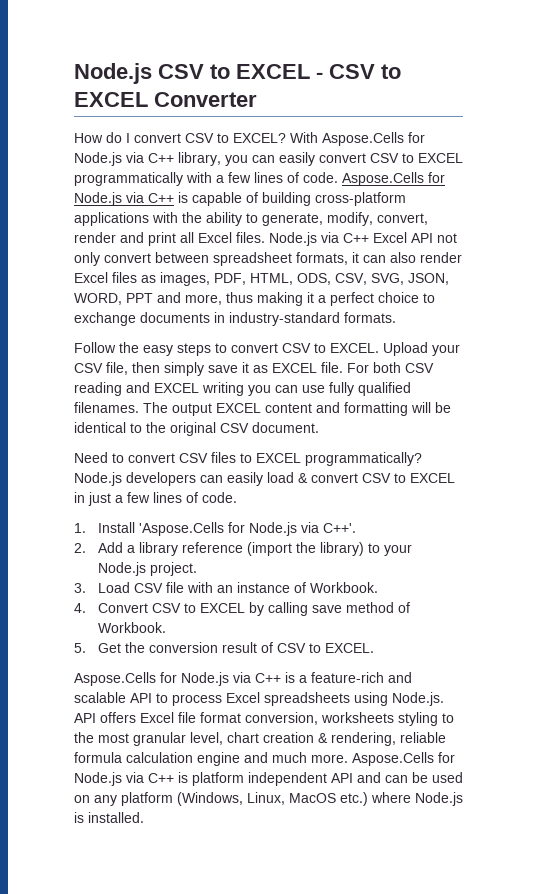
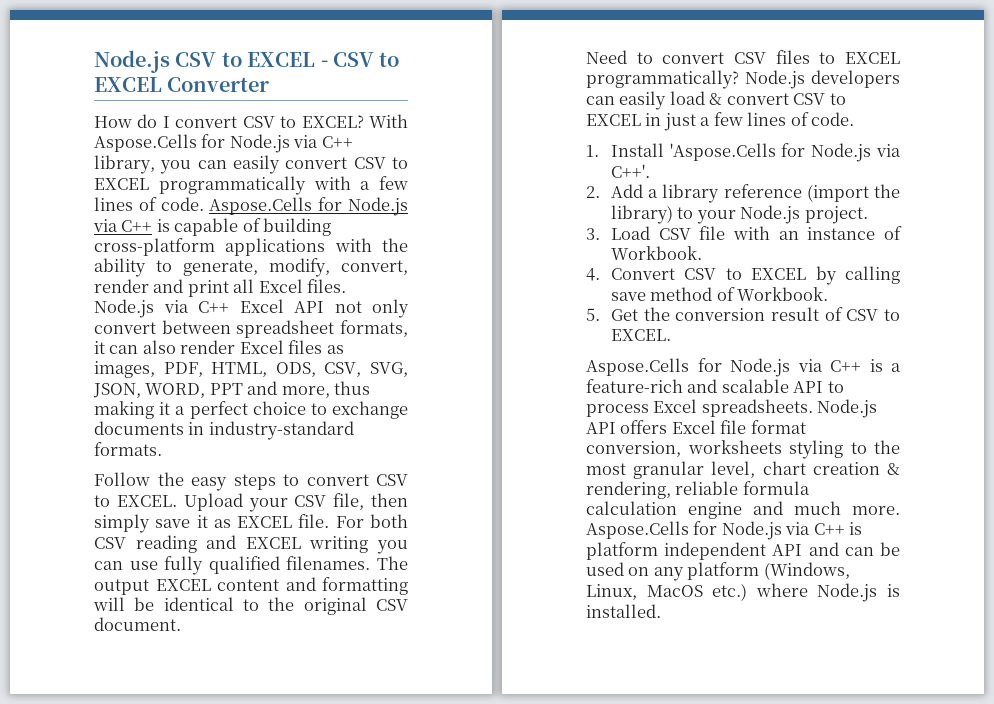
- Aspose.Cells for Node.js via C++ is a feature-rich and scalable API to process Excel spreadsheets using Node.js. API offers Excel file format conversion, worksheets styling to the most granular level, chart creation & rendering, reliable formula calculation engine and much more.
+ Aspose.Cells for Node.js via C++ is a feature-rich and scalable API to process Excel spreadsheets. Node.js API offers Excel file format conversion, worksheets styling to the most granular level, chart creation & rendering, reliable formula calculation engine and much more.

